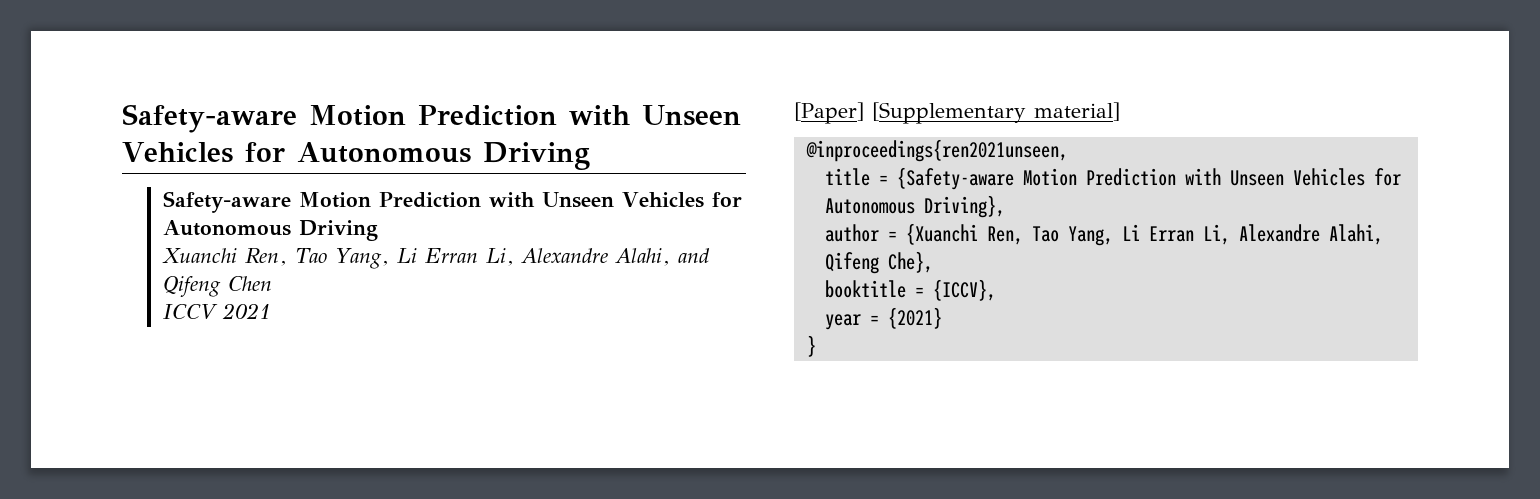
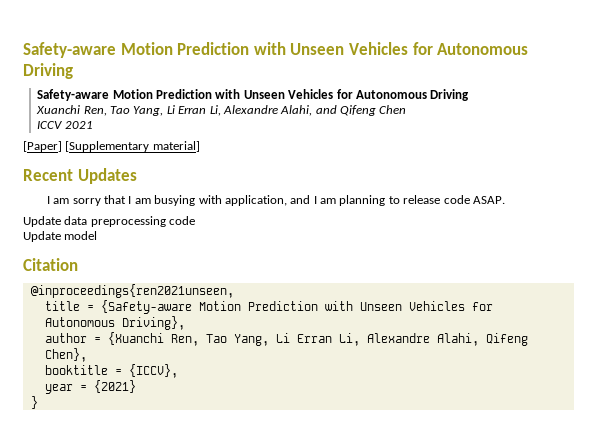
+ Recent Updates
+ I am sorry that I am busying with application, and I am planning to release code ASAP.
+ Update data preprocessing code
+ Update model
+ Citation
- author = {Xuanchi Ren, Tao Yang, Li Erran Li, Alexandre Alahi, Qifeng Che},
+ author = {Xuanchi Ren, Tao Yang, Li Erran Li, Alexandre Alahi, Qifeng Chen},

